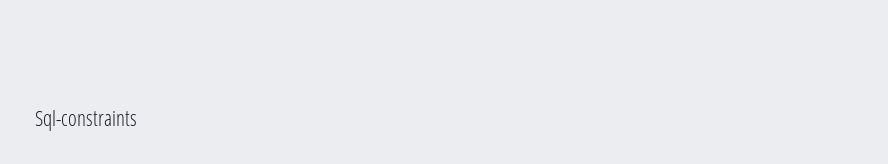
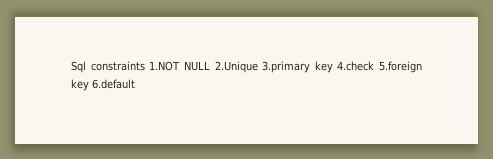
- Sql-constraints
+ Sql constraints 1.NOT NULL 2.Unique 3.primary key 4.check 5.foreign key 6.default

